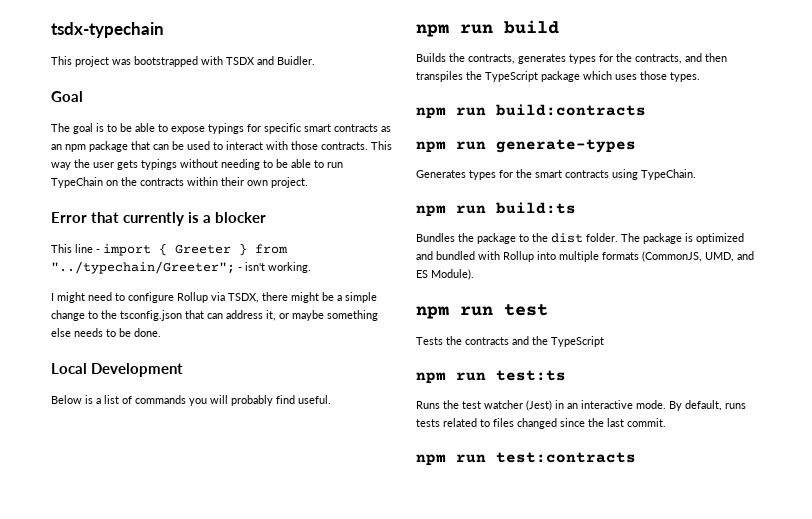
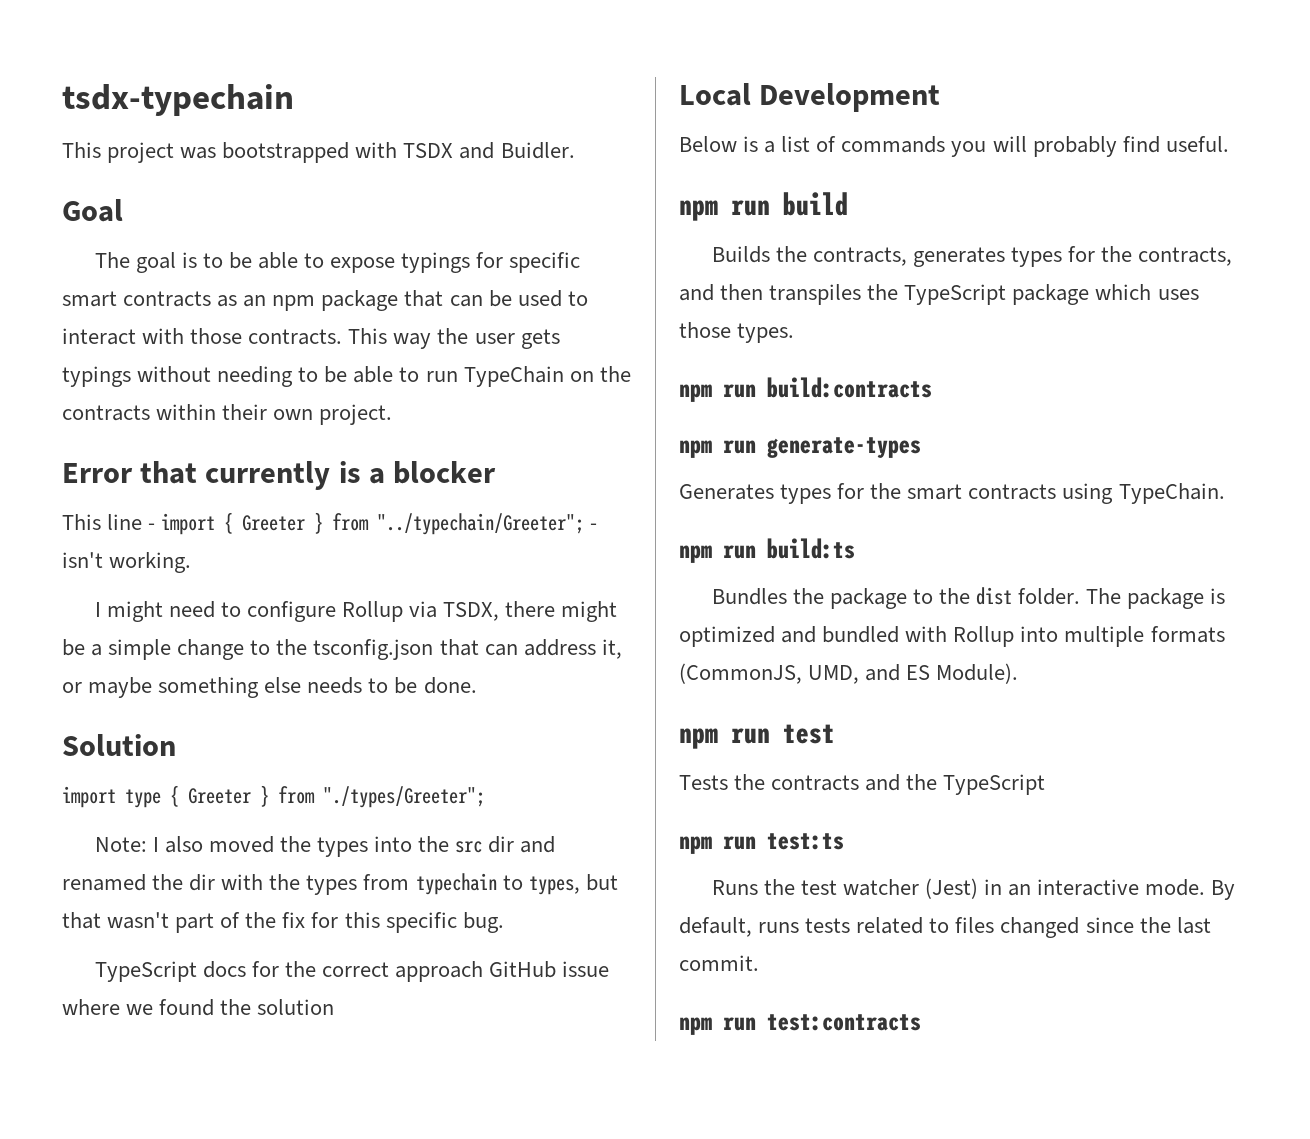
+ Solution
+ import type { Greeter } from "./types/Greeter";
+ Note: I also moved the types into the src dir and renamed the dir with the types from typechain to types, but that wasn't part of the fix for this specific bug.
+ TypeScript docs for the correct approach GitHub issue where we found the solution

